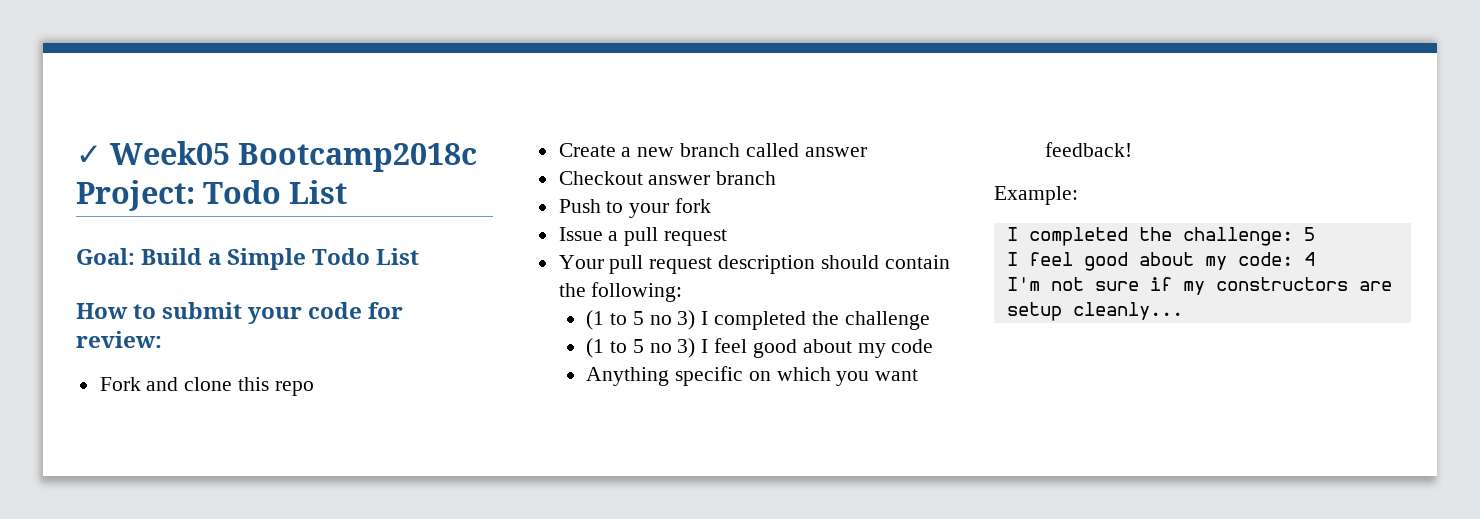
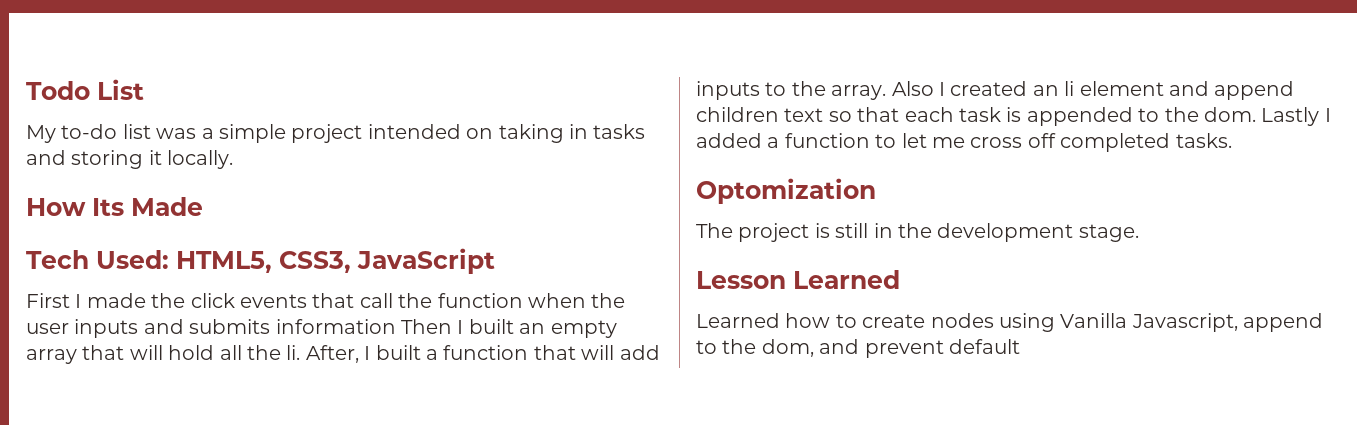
- ✓ Week05 Bootcamp2018c Project: Todo List
- Goal: Build a Simple Todo List
- How to submit your code for review:
- Fork and clone this repo
- Create a new branch called answer
- Checkout answer branch
- Push to your fork
- Issue a pull request
- Your pull request description should contain the following:
- (1 to 5 no 3) I completed the challenge
- (1 to 5 no 3) I feel good about my code
- Anything specific on which you want feedback!
- Example:
- I completed the challenge: 5
- I feel good about my code: 4
- I'm not sure if my constructors are setup cleanly...
+ Todo List
+ My to-do list was a simple project intended on taking in tasks and storing it locally.
+ How Its Made
+ Tech Used: HTML5, CSS3, JavaScript
+ First I made the click events that call the function when the user inputs and submits information Then I built an empty array that will hold all the li. After, I built a function that will add inputs to the array. Also I created an li element and append children text so that each task is appended to the dom. Lastly I added a function to let me cross off completed tasks.
+ Optomization
+ The project is still in the development stage.
+ Lesson Learned
+ Learned how to create nodes using Vanilla Javascript, append to the dom, and prevent default

